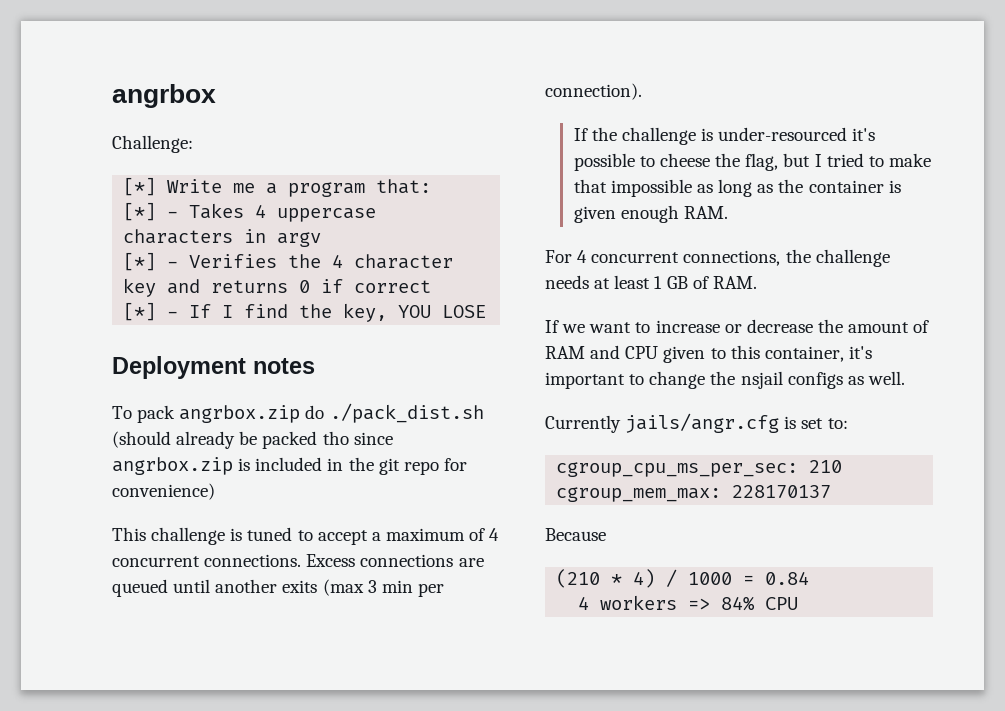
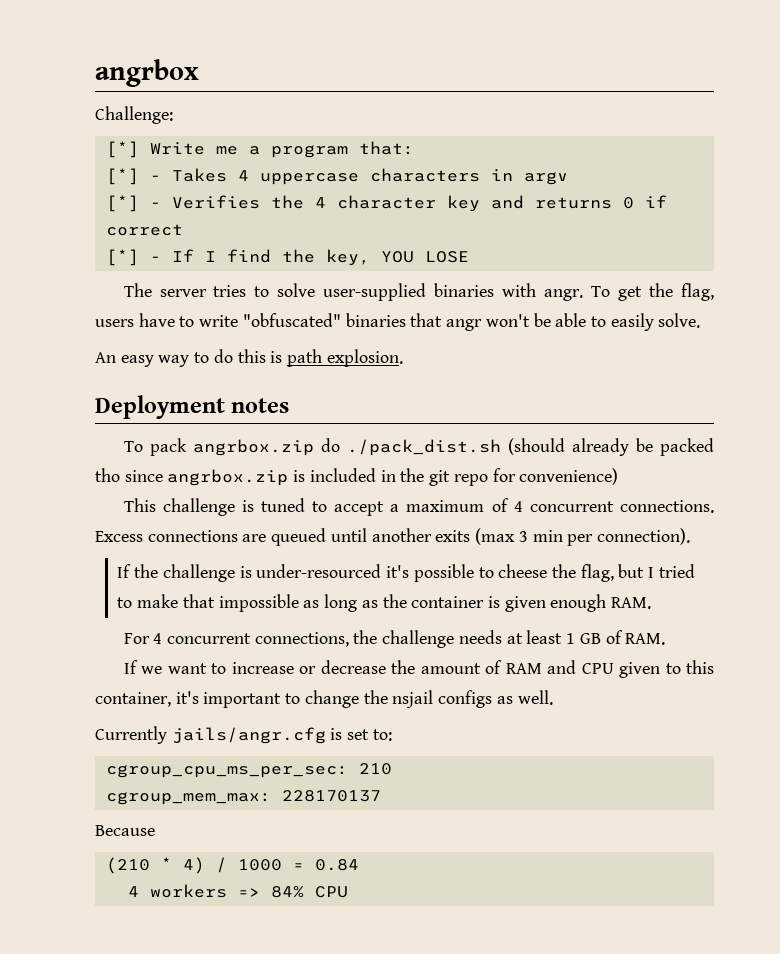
+ The server tries to solve user-supplied binaries with angr. To get the flag, users have to write "obfuscated" binaries that angr won't be able to easily solve.
+ An easy way to do this is path explosion.

